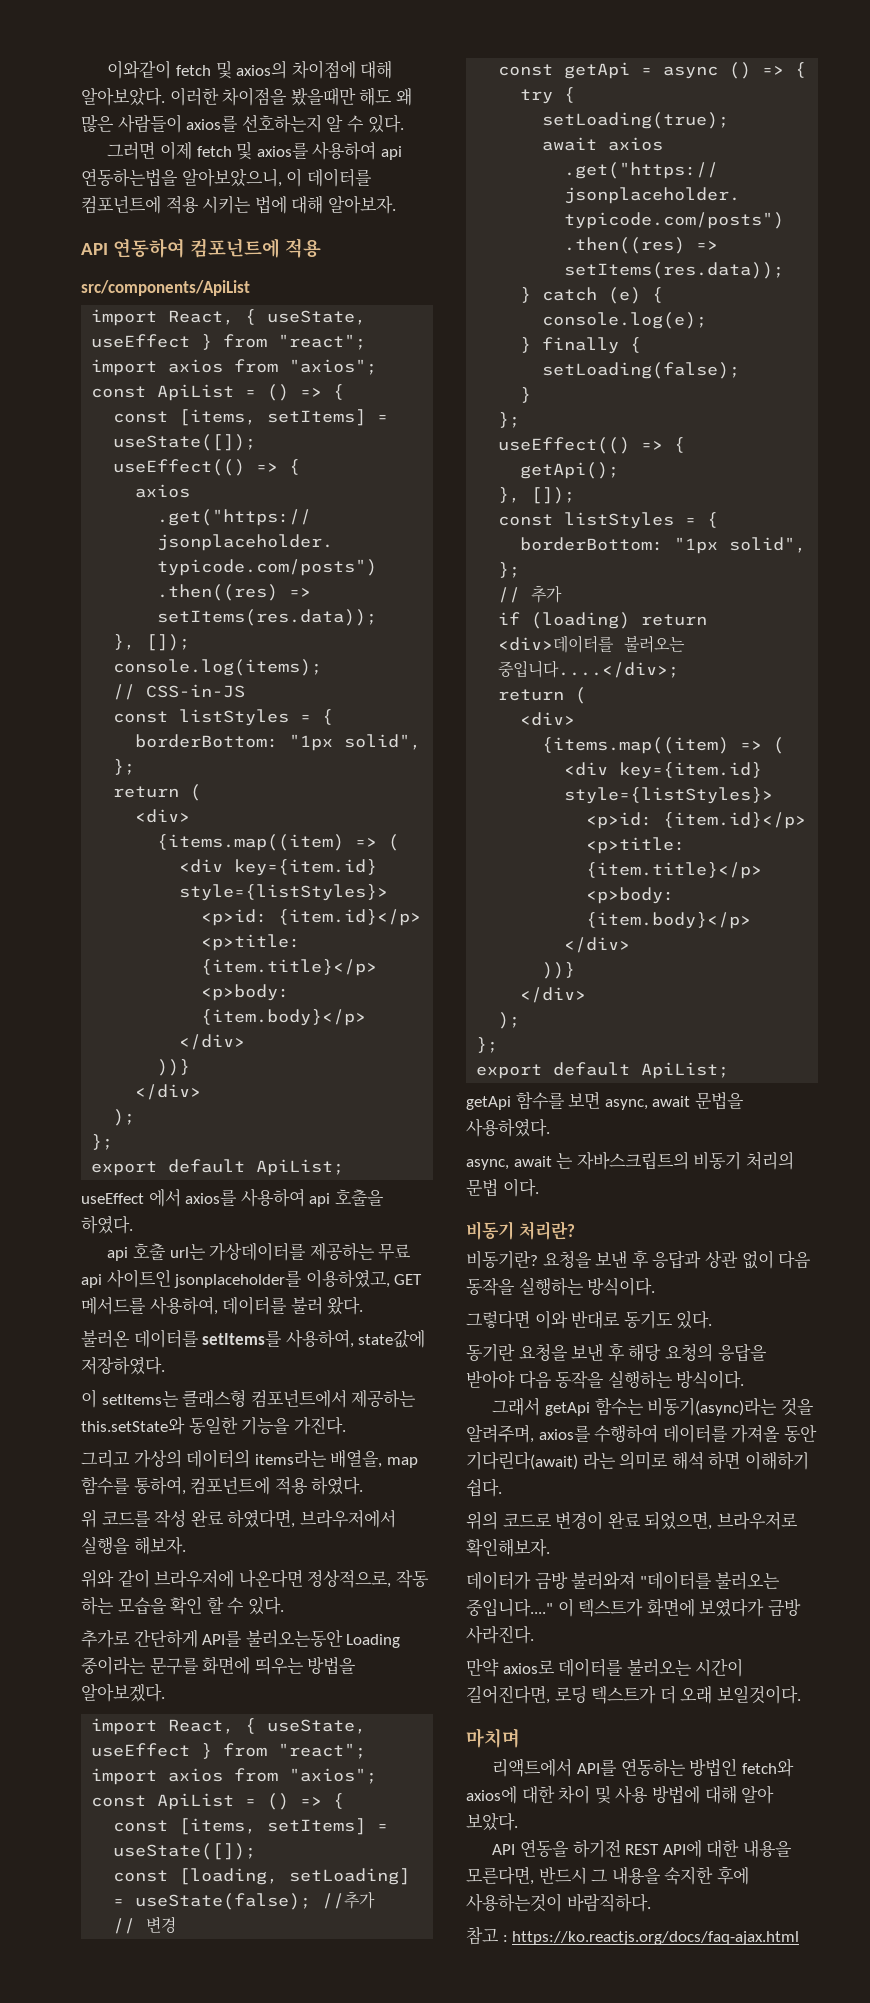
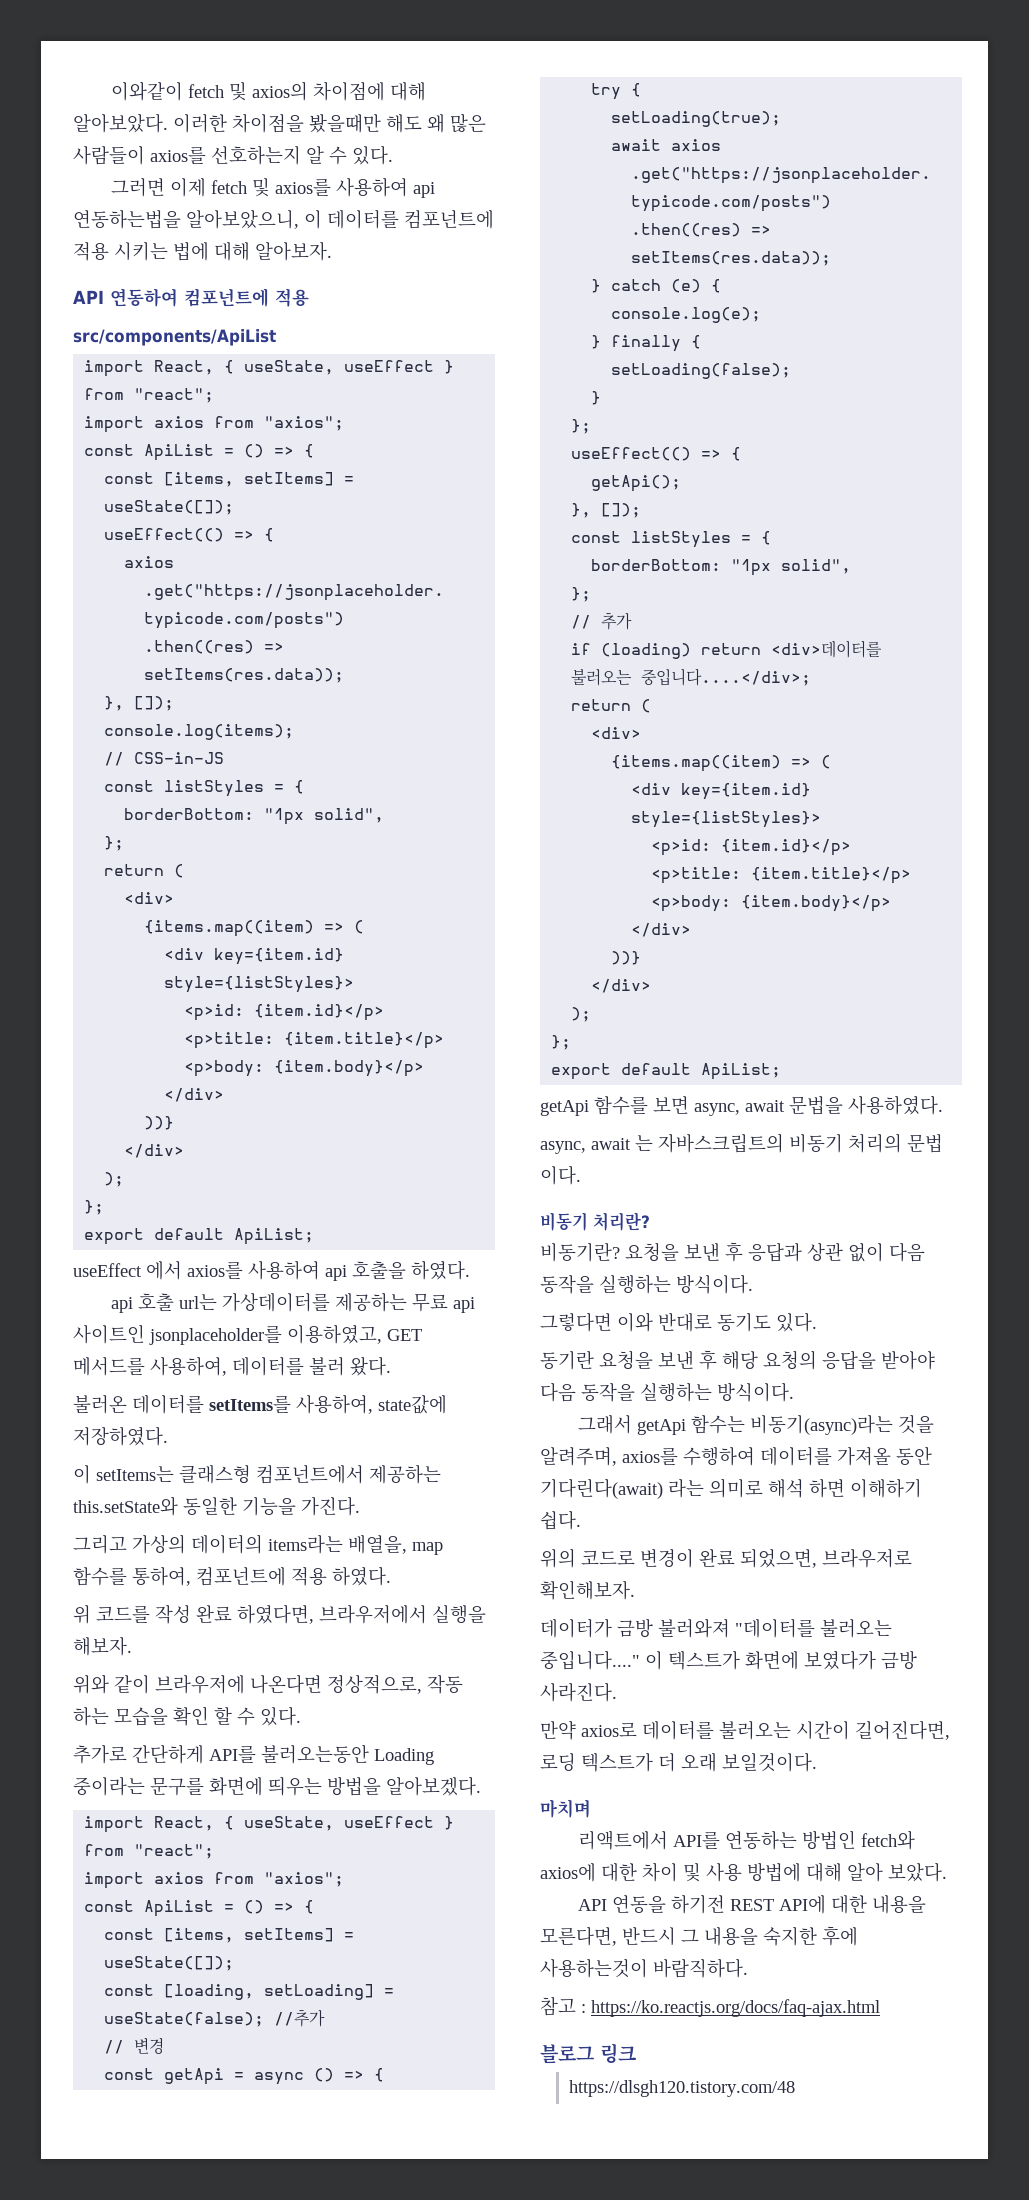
+ 블로그 링크
+ https://dlsgh120.tistory.com/48

